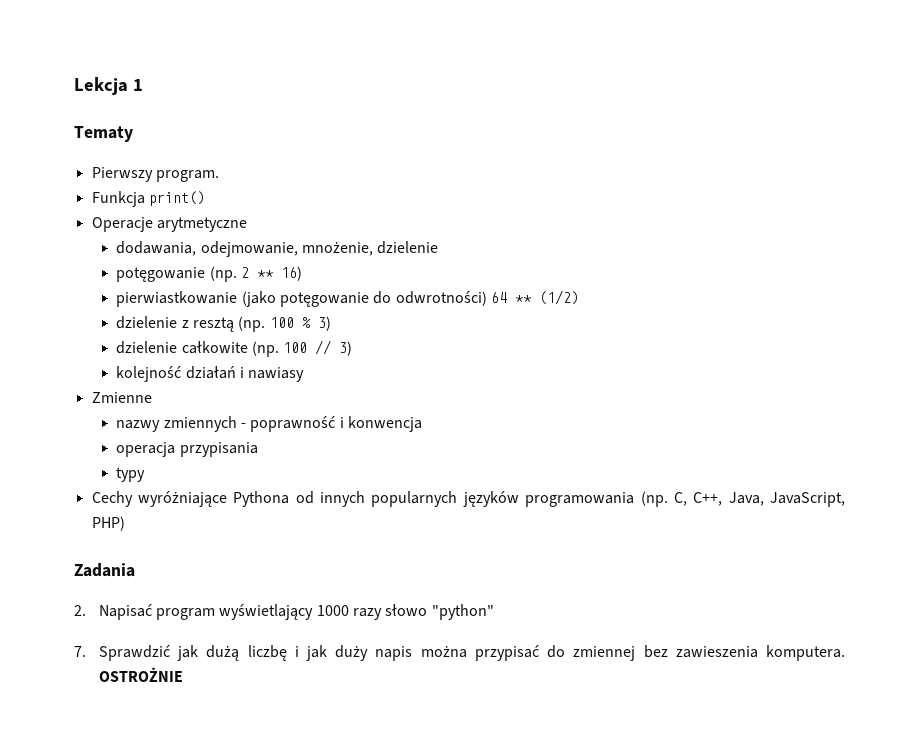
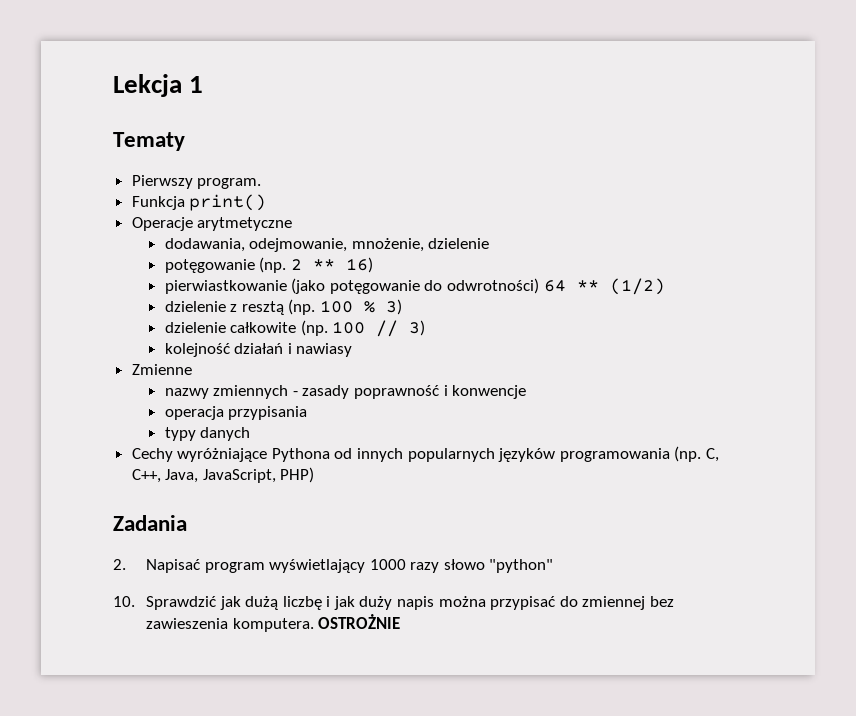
- nazwy zmiennych - poprawność i konwencja
+ nazwy zmiennych - zasady poprawność i konwencje
- typy
+ typy danych
- 7. Sprawdzić jak dużą liczbę i jak duży napis można przypisać do zmiennej bez zawieszenia komputera.
+ 10. Sprawdzić jak dużą liczbę i jak duży napis można przypisać do zmiennej bez zawieszenia komputera.

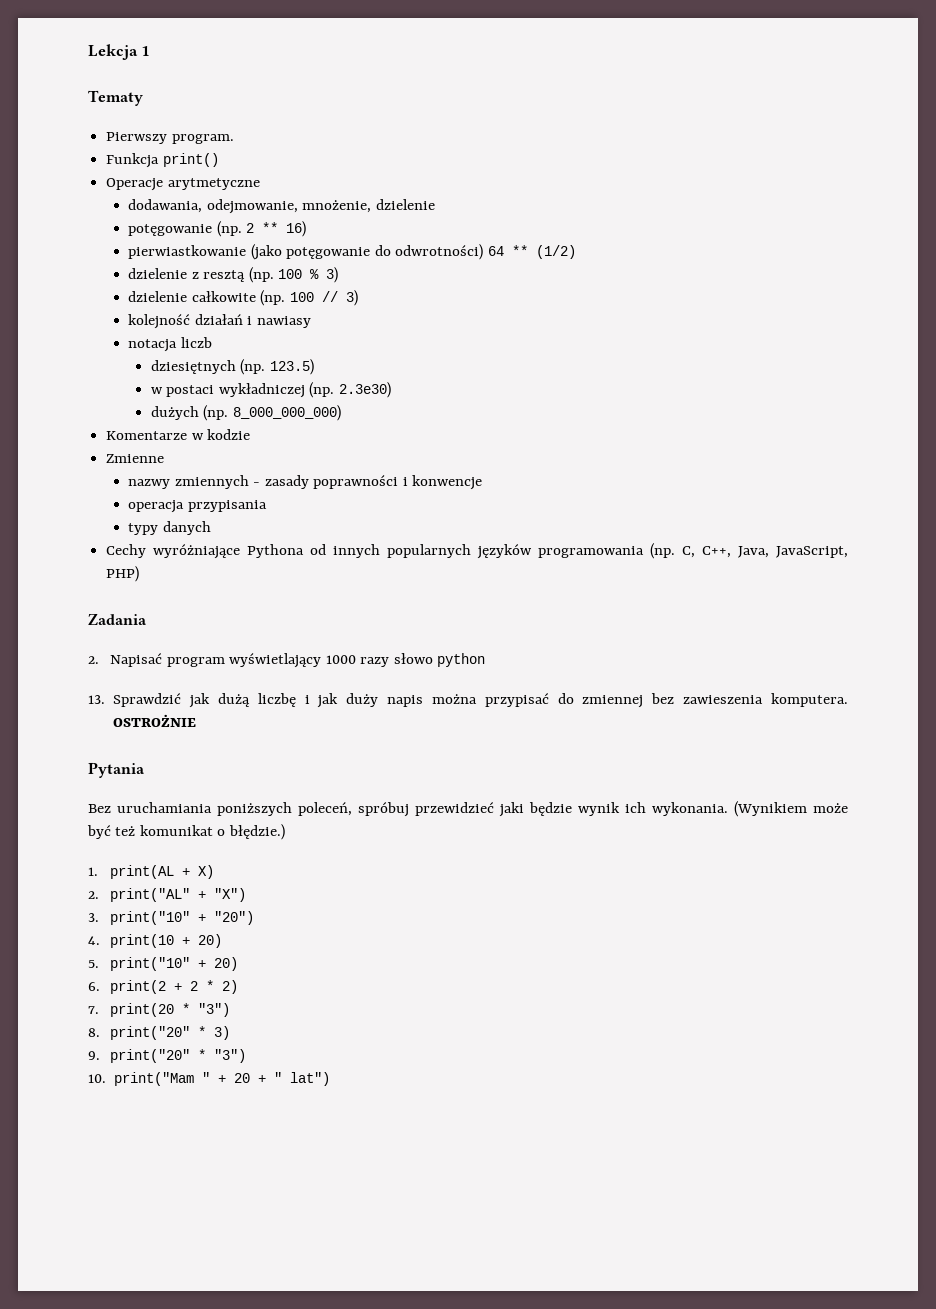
+ notacja liczb
+ dziesiętnych (np. 123.5)
+ w postaci wykładniczej (np. 2.3e30)
+ dużych (np. 8_000_000_000)
+ Komentarze w kodzie
- nazwy zmiennych - zasady poprawność i konwencje
+ nazwy zmiennych - zasady poprawności i konwencje
- 2. Napisać program wyświetlający 1000 razy słowo "python"
- 10. Sprawdzić jak dużą liczbę i jak duży napis można przypisać do zmiennej bez zawieszenia komputera.
+ 2. Napisać program wyświetlający 1000 razy słowo python
+ 13. Sprawdzić jak dużą liczbę i jak duży napis można przypisać do zmiennej bez zawieszenia komputera.
+ Pytania
+ Bez uruchamiania poniższych poleceń, spróbuj przewidzieć jaki będzie wynik ich wykonania. (Wynikiem może być też komunikat o błędzie.)
+ 1. print(AL + X)
+ 2. print("AL" + "X")
+ 3. print("10" + "20")
+ 4. print(10 + 20)
+ 5. print("10" + 20)
+ 6. print(2 + 2 * 2)
+ 7. print(20 * "3")
+ 8. print("20" * 3)
+ 9. print("20" * "3")
+ 10. print("Mam " + 20 + " lat")

